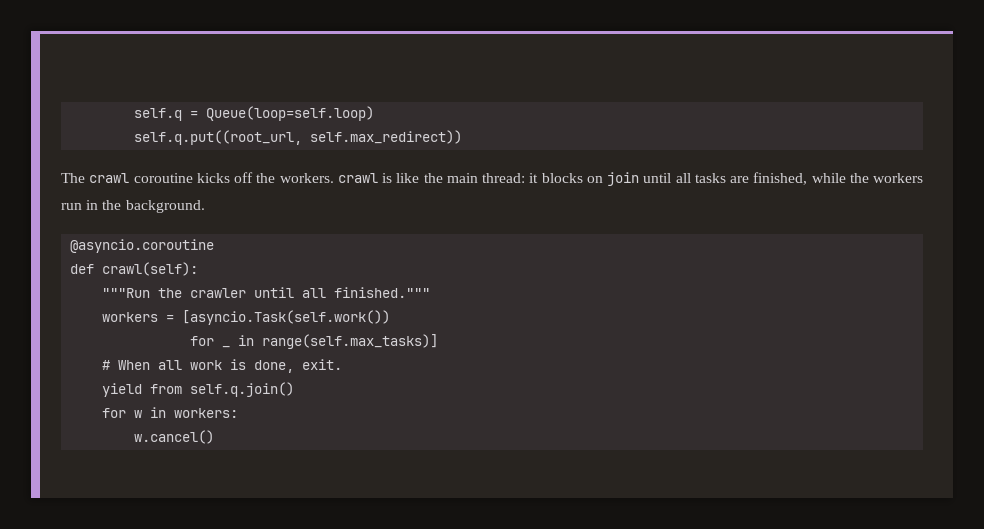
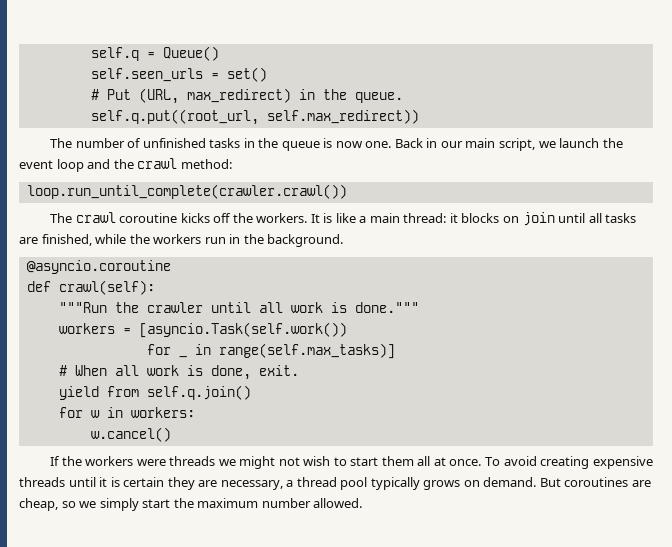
- self.q = Queue(loop=self.loop)
+ self.q = Queue()
+ self.seen_urls = set()
+ # Put (URL, max_redirect) in the queue.
  self.q.put((root_url, self.max_redirect))
+ The number of unfinished tasks in the queue is now one. Back in our main script, we launch the event loop and the crawl method:
+ loop.run_until_complete(crawler.crawl())
- The crawl coroutine kicks off the workers. crawl is like the main thread: it blocks on join until all tasks are finished, while the workers run in the background.
+ The crawl coroutine kicks off the workers. It is like a main thread: it blocks on join until all tasks are finished, while the workers run in the background.
- """Run the crawler until all finished."""
+ """Run the crawler until all work is done."""
+ If the workers were threads we might not wish to start them all at once. To avoid creating expensive threads until it is certain they are necessary, a thread pool typically grows on demand. But coroutines are cheap, so we simply start the maximum number allowed.

